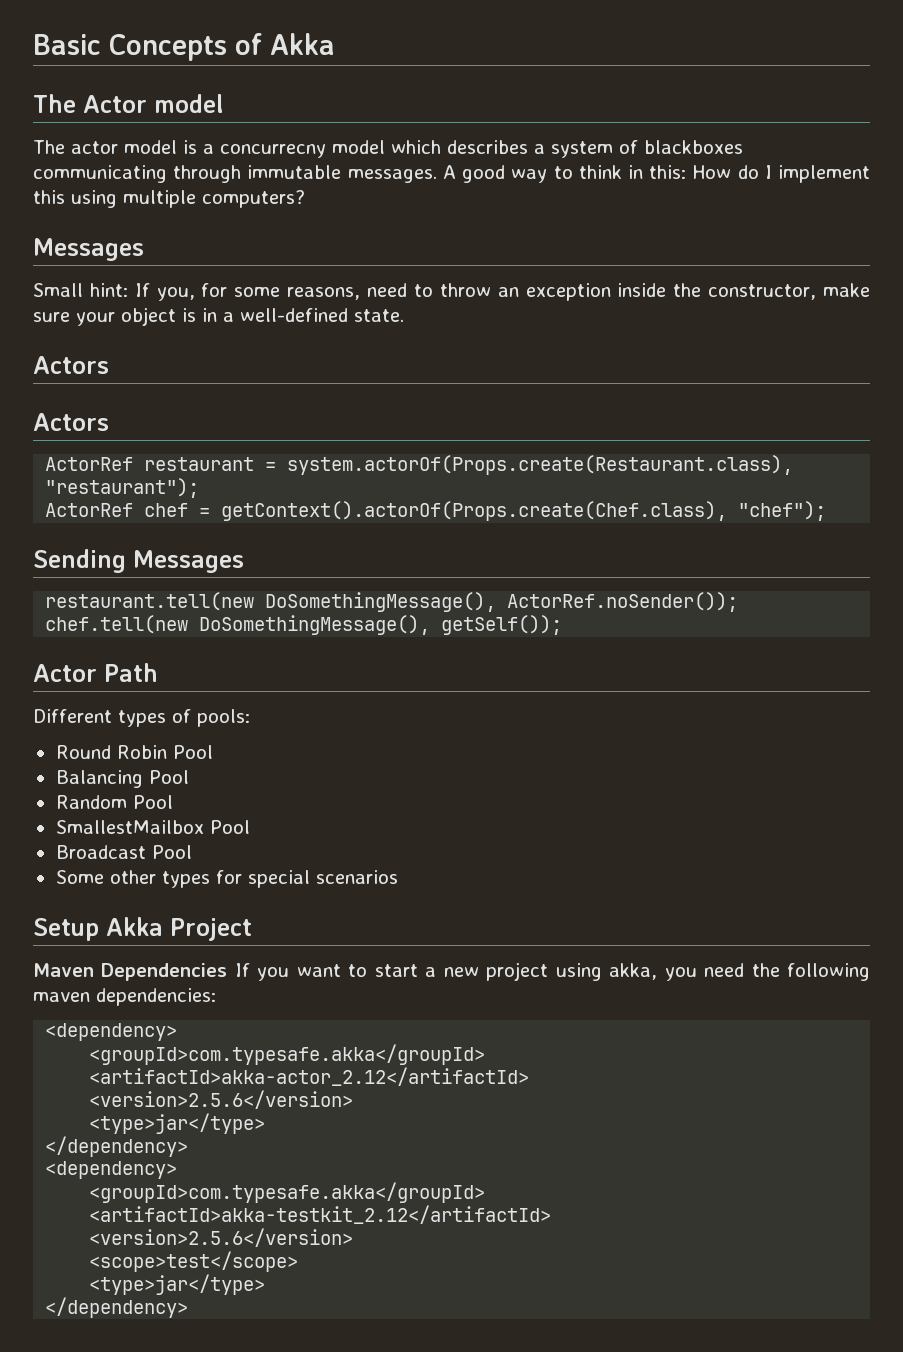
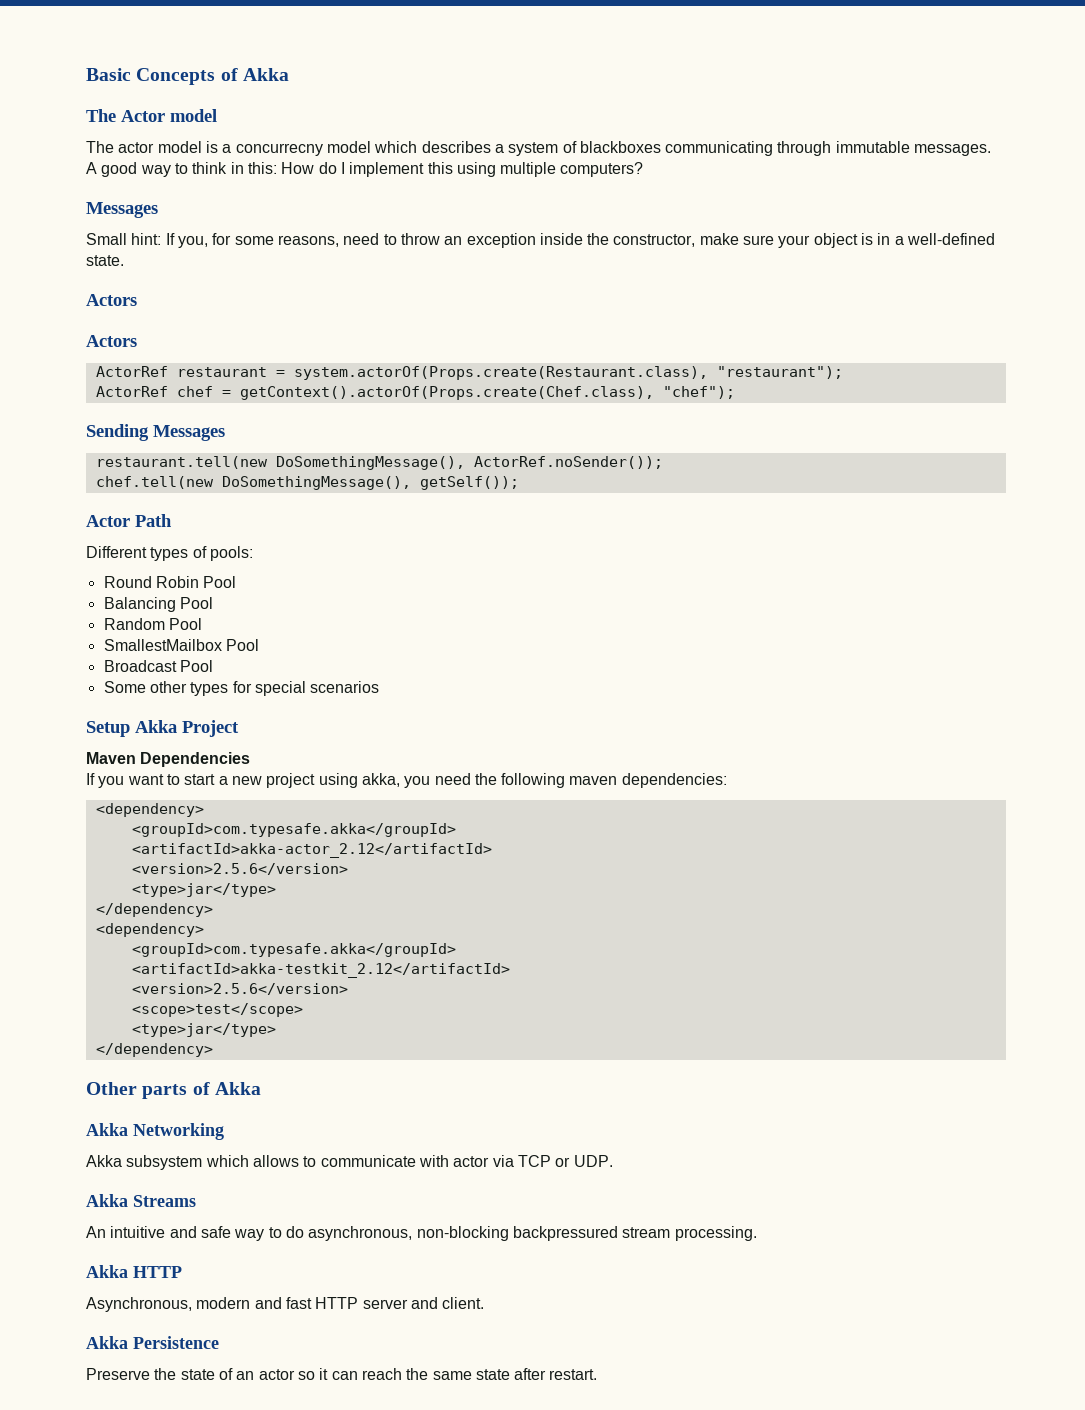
- Maven Dependencies If you want to start a new project using akka, you need the following maven dependencies:
+ Maven Dependencies
+ If you want to start a new project using akka, you need the following maven dependencies:
+ Other parts of Akka
+ Akka Networking
+ Akka subsystem which allows to communicate with actor via TCP or UDP.
+ Akka Streams
+ An intuitive and safe way to do asynchronous, non-blocking backpressured stream processing.
+ Akka HTTP
+ Asynchronous, modern and fast HTTP server and client.
+ Akka Persistence
+ Preserve the state of an actor so it can reach the same state after restart.

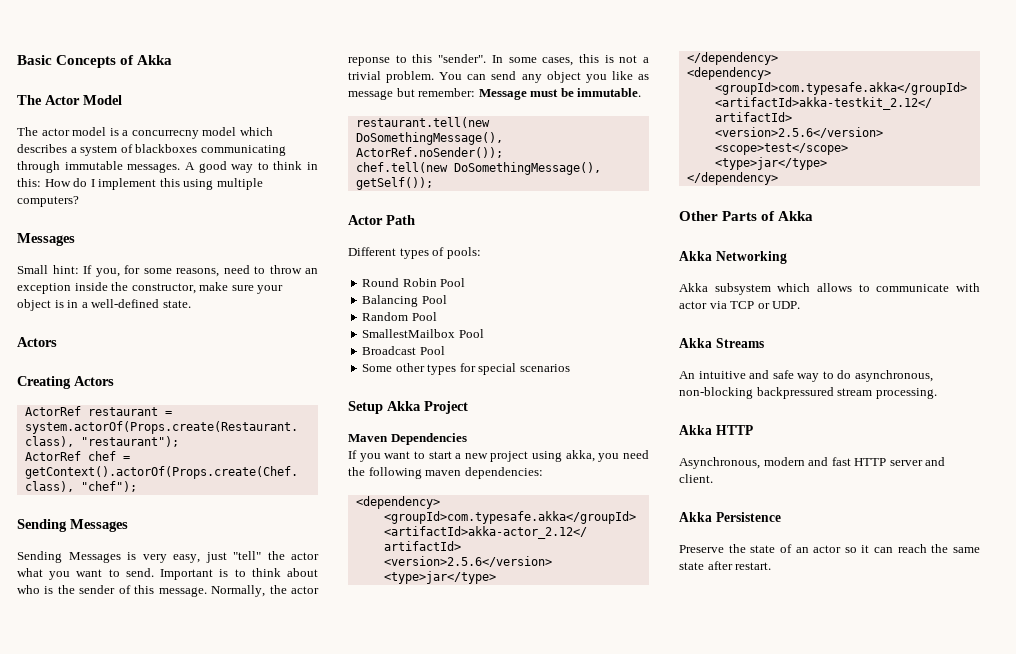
- The Actor model
+ The Actor Model
  Small hint: If you, for some reasons, need to throw an exception inside the constructor, make sure your object is in a well-defined state.
  Actors
- Actors
+ Creating Actors
+ Sending Messages is very easy, just "tell" the actor what you want to send. Important is to think about who is the sender of this message. Normally, the actor reponse to this "sender". In some cases, this is not a trivial problem. You can send any object you like as message but remember: Message must be immutable.
- Other parts of Akka
+ Other Parts of Akka

